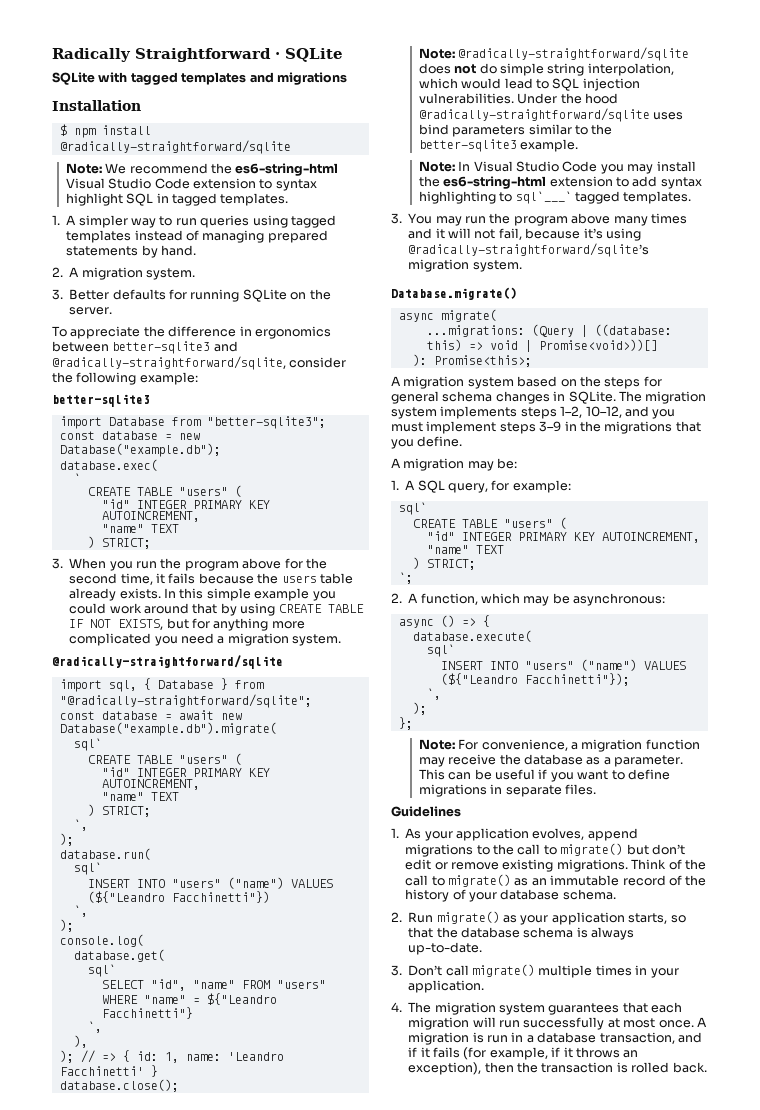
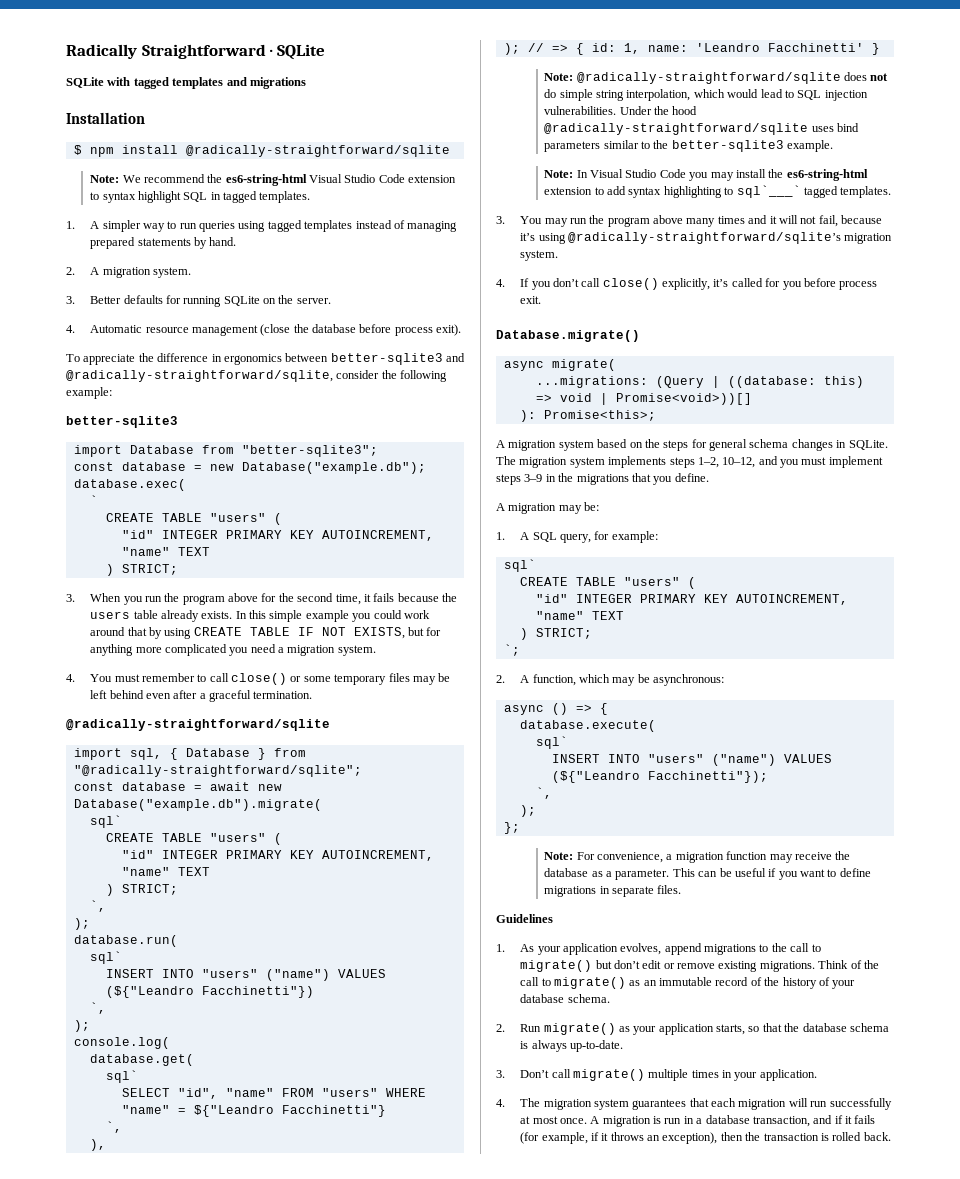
+ 4. Automatic resource management (close the database before process exit).
+ 4. You must remember to call close() or some temporary files may be left behind even after a graceful termination.
- database.close();
+ 4. If you don’t call close() explicitly, it’s called for you before process exit.

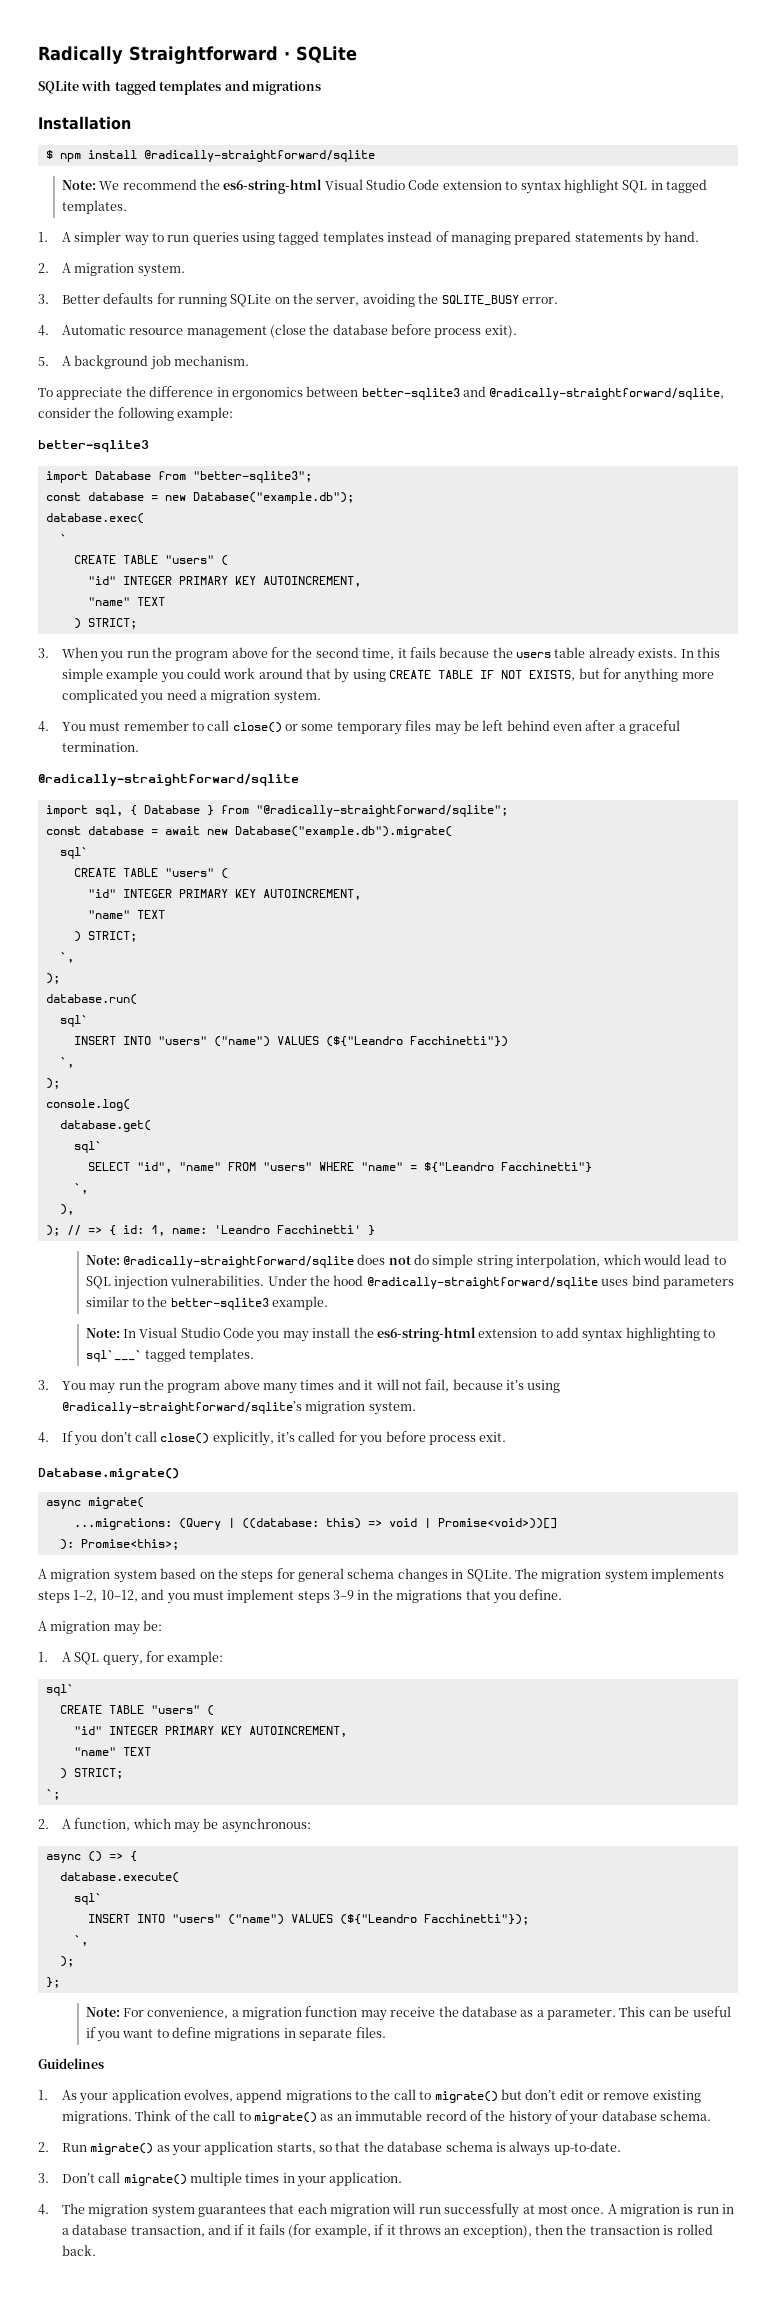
- 3. Better defaults for running SQLite on the server.
+ 3. Better defaults for running SQLite on the server, avoiding the SQLITE_BUSY error.
+ 5. A background job mechanism.

